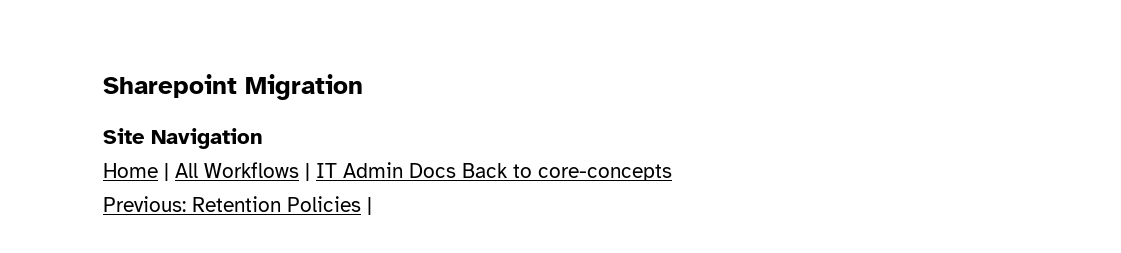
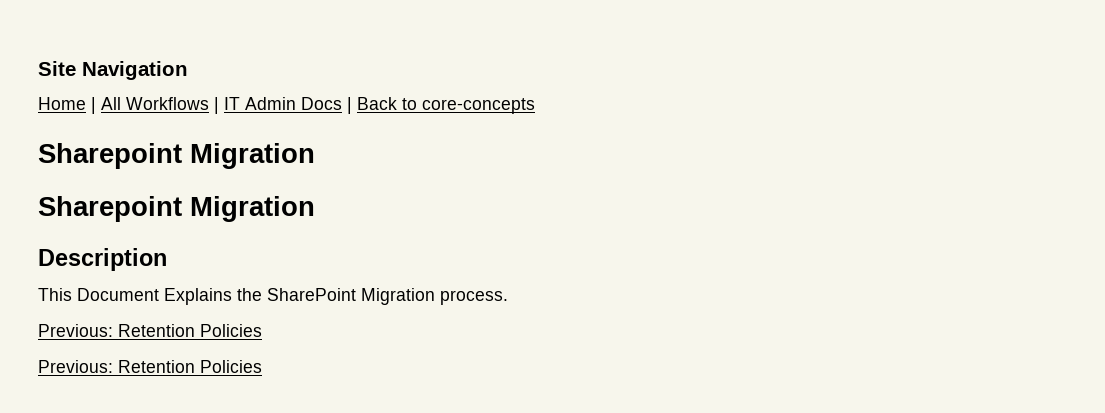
- Sharepoint Migration
- Home | All Workflows | IT Admin Docs Back to core-concepts
- Previous: Retention Policies |
+ Home | All Workflows | IT Admin Docs | Back to core-concepts
+ Sharepoint Migration
+ Sharepoint Migration
+ Description
+ This Document Explains the SharePoint Migration process.
+ Previous: Retention Policies
+ Previous: Retention Policies

